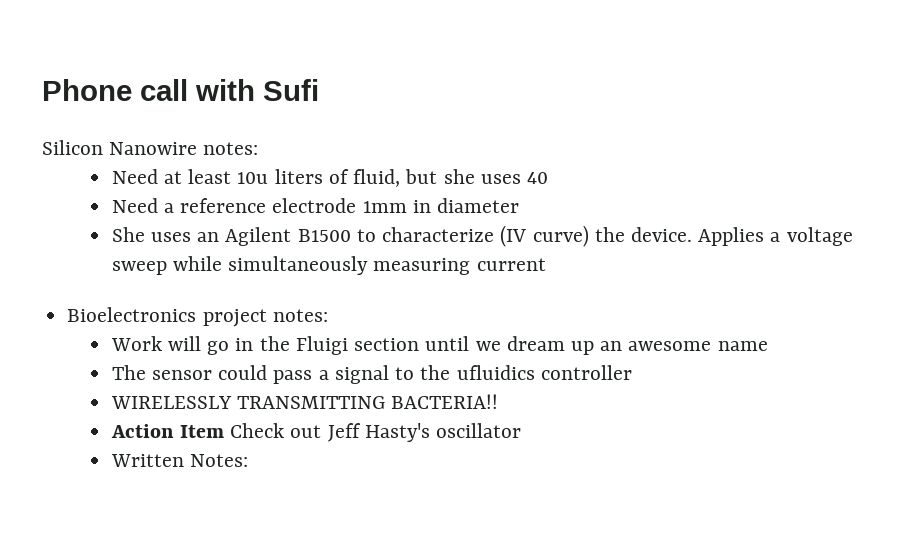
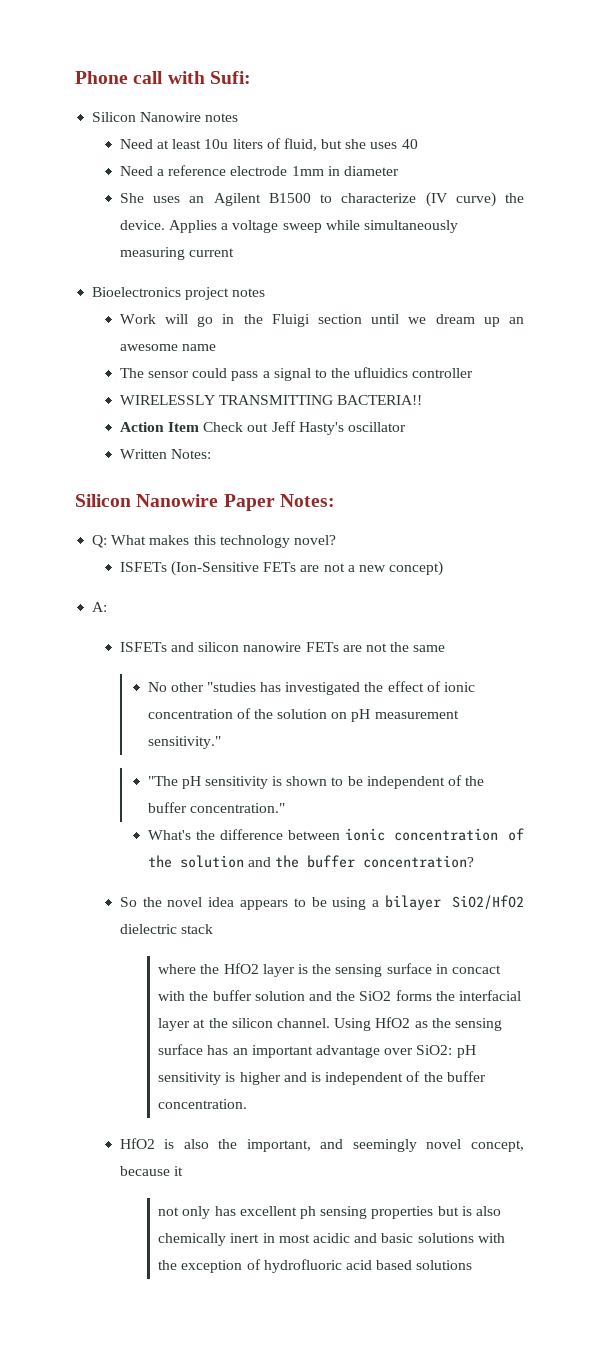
- Phone call with Sufi
- Silicon Nanowire notes:
+ Phone call with Sufi:
+ Silicon Nanowire notes
- Bioelectronics project notes:
+ Bioelectronics project notes
+ Silicon Nanowire Paper Notes:
+ Q: What makes this technology novel?
+ ISFETs (Ion-Sensitive FETs are not a new concept)
+ A:
+ ISFETs and silicon nanowire FETs are not the same
+ No other "studies has investigated the effect of ionic concentration of the solution on pH measurement sensitivity."
+ "The pH sensitivity is shown to be independent of the buffer concentration."
+ What's the difference between ionic concentration of the solution and the buffer concentration?
+ So the novel idea appears to be using a bilayer SiO2/HfO2 dielectric stack
+ where the HfO2 layer is the sensing surface in concact with the buffer solution and the SiO2 forms the interfacial layer at the silicon channel. Using HfO2 as the sensing surface has an important advantage over SiO2: pH sensitivity is higher and is independent of the buffer concentration.
+ HfO2 is also the important, and seemingly novel concept, because it
+ not only has excellent ph sensing properties but is also chemically inert in most acidic and basic solutions with the exception of hydrofluoric acid based solutions

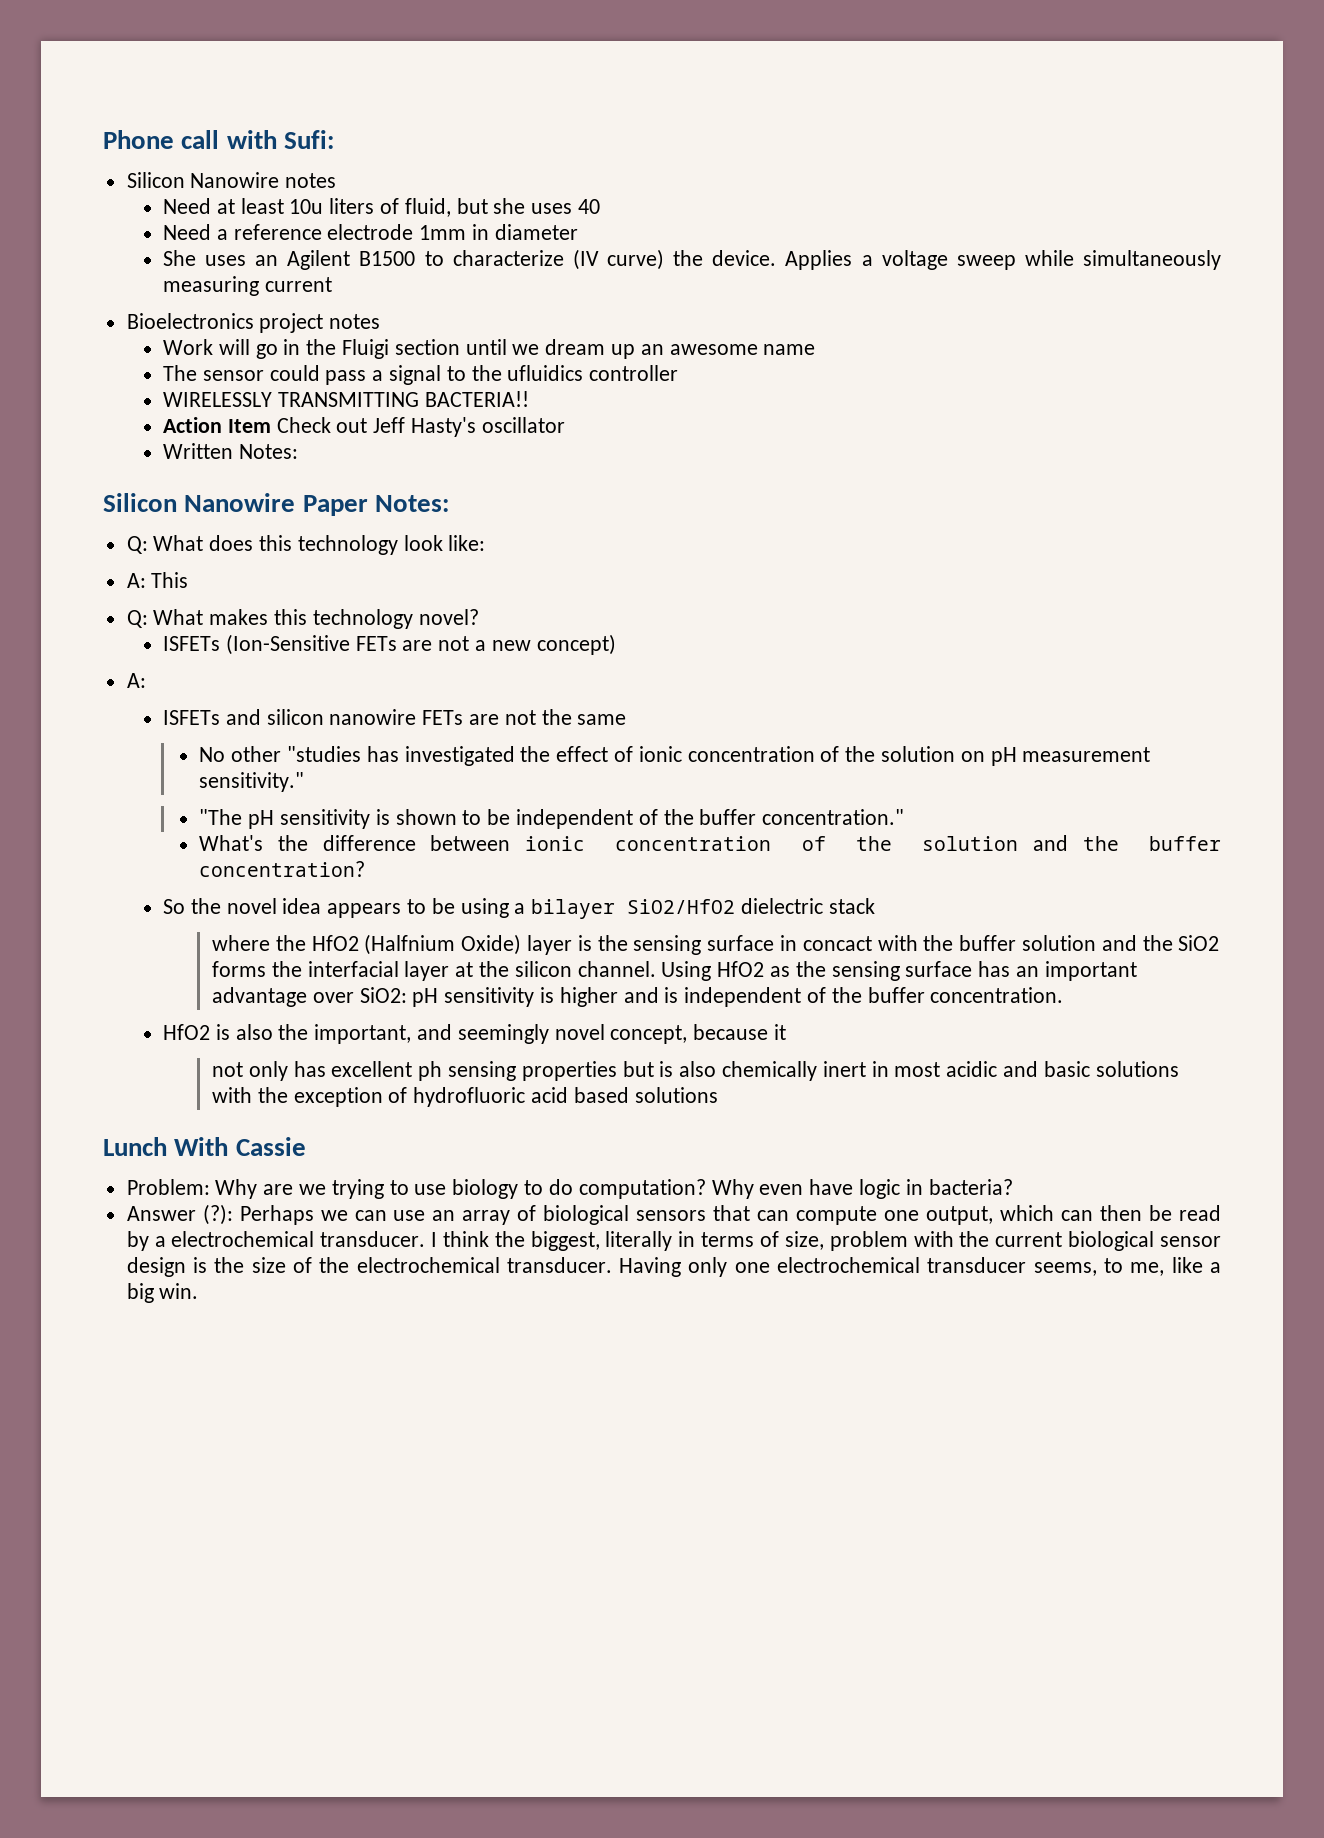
+ Q: What does this technology look like:
+ A: This
- where the HfO2 layer is the sensing surface in concact with the buffer solution and the SiO2 forms the interfacial layer at the silicon channel.
+ where the HfO2 (Halfnium Oxide) layer is the sensing surface in concact with the buffer solution and the SiO2 forms the interfacial layer at the silicon channel.
+ Lunch With Cassie
+ Problem: Why are we trying to use biology to do computation? Why even have logic in bacteria?
+ Answer (?): Perhaps we can use an array of biological sensors that can compute one output, which can then be read by a electrochemical transducer. I think the biggest, literally in terms of size, problem with the current biological sensor design is the size of the electrochemical transducer. Having only one electrochemical transducer seems, to me, like a big win.

